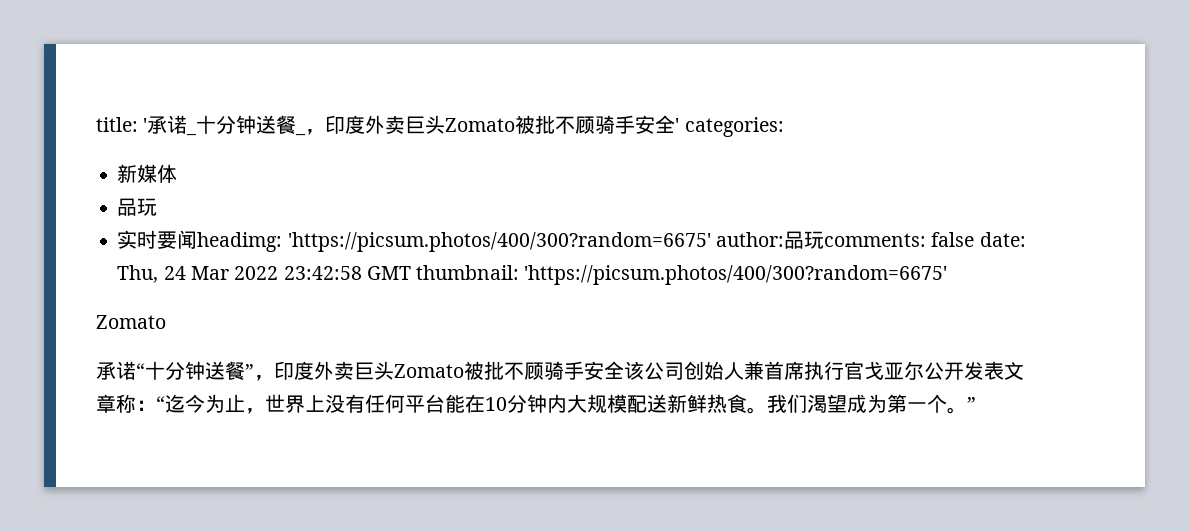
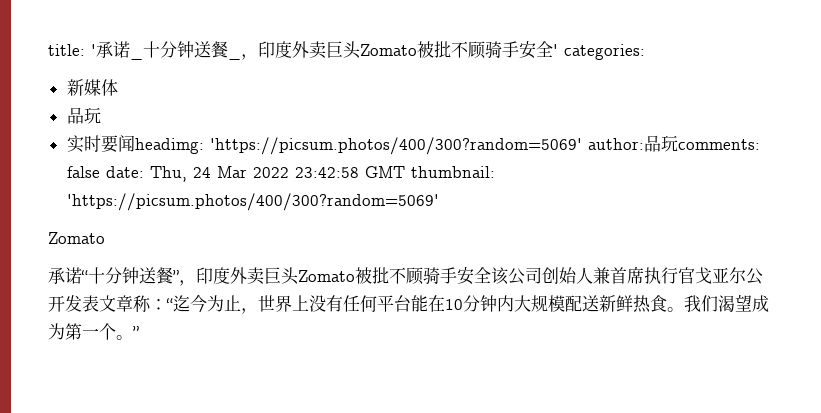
- 实时要闻headimg: 'https://picsum.photos/400/300?random=6675' author:品玩comments: false date: Thu, 24 Mar 2022 23:42:58 GMT thumbnail: 'https://picsum.photos/400/300?random=6675'
+ 实时要闻headimg: 'https://picsum.photos/400/300?random=5069' author:品玩comments: false date: Thu, 24 Mar 2022 23:42:58 GMT thumbnail: 'https://picsum.photos/400/300?random=5069'

